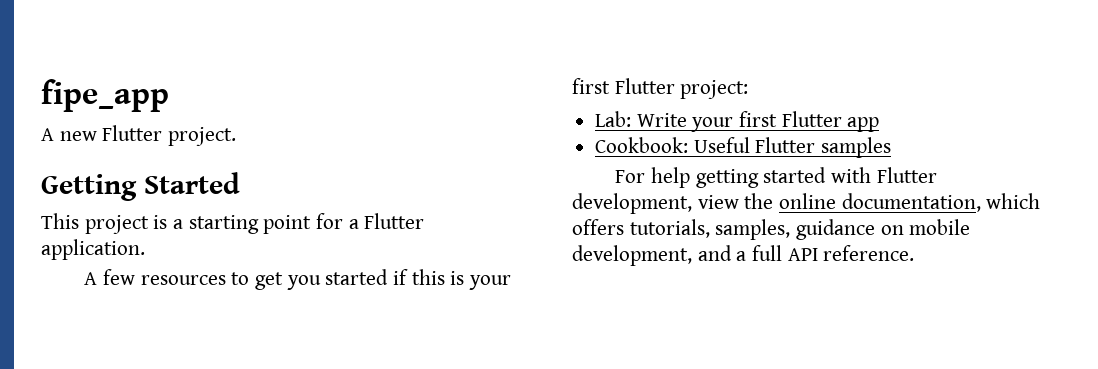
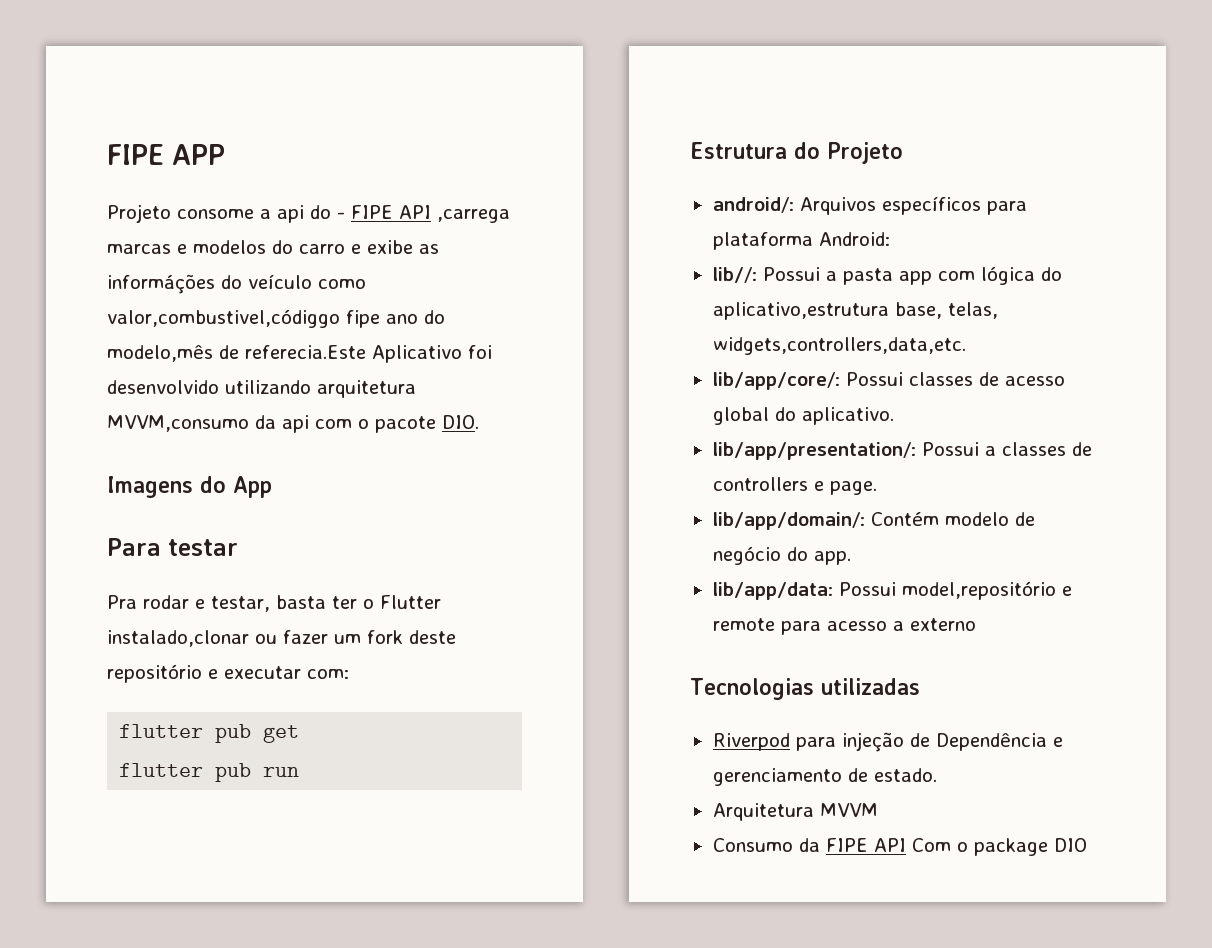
- fipe_app
- A new Flutter project.
- Getting Started
- This project is a starting point for a Flutter application.
- A few resources to get you started if this is your first Flutter project:
- Lab: Write your first Flutter app
- Cookbook: Useful Flutter samples
- For help getting started with Flutter development, view the online documentation, which offers tutorials, samples, guidance on mobile development, and a full API reference.
+ FIPE APP
+ Projeto consome a api do - FIPE API ,carrega marcas e modelos do carro e exibe as informáções do veículo como valor,combustivel,códiggo fipe ano do modelo,mês de referecia.Este Aplicativo foi desenvolvido utilizando arquitetura MVVM,consumo da api com o pacote DIO.
+ Imagens do App
+ Para testar
+ Pra rodar e testar, basta ter o Flutter instalado,clonar ou fazer um fork deste repositório e executar com:
+ flutter pub get
+ flutter pub run
+ Estrutura do Projeto
+ android/: Arquivos específicos para plataforma Android:
+ lib//: Possui a pasta app com lógica do aplicativo,estrutura base, telas, widgets,controllers,data,etc.
+ lib/app/core/: Possui classes de acesso global do aplicativo.
+ lib/app/presentation/: Possui a classes de controllers e page.
+ lib/app/domain/: Contém modelo de negócio do app.
+ lib/app/data: Possui model,repositório e remote para acesso a externo
+ Tecnologias utilizadas
+ Riverpod para injeção de Dependência e gerenciamento de estado.
+ Arquitetura MVVM
+ Consumo da FIPE API Com o package DIO

